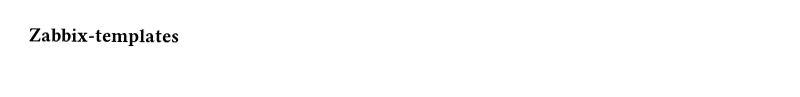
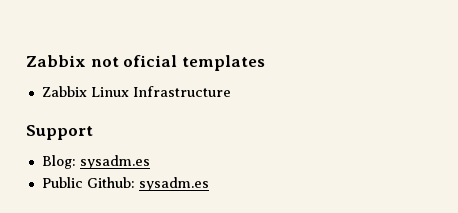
- Zabbix-templates
+ Zabbix not oficial templates
+ Zabbix Linux Infrastructure
+ Support
+ Blog: sysadm.es
+ Public Github: sysadm.es

